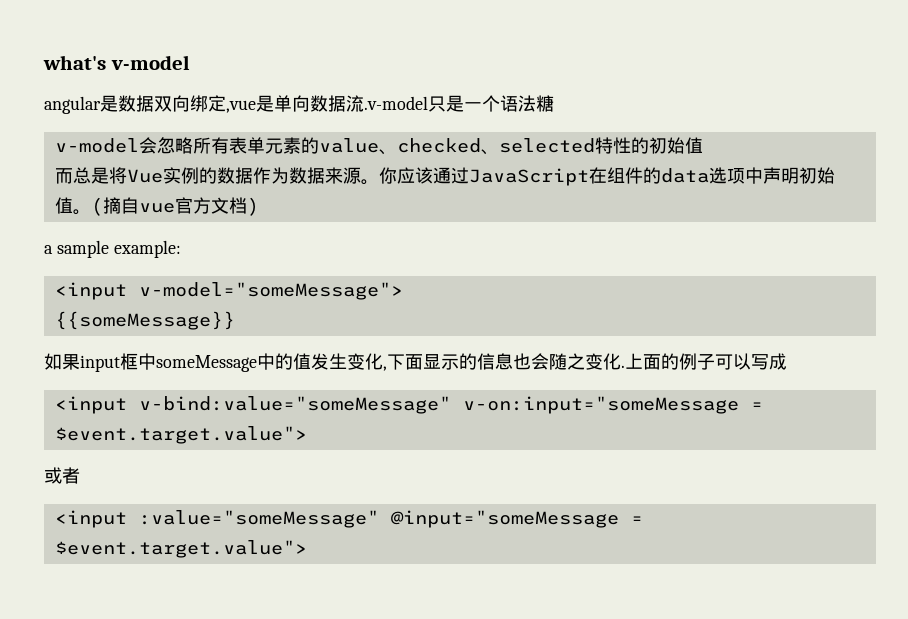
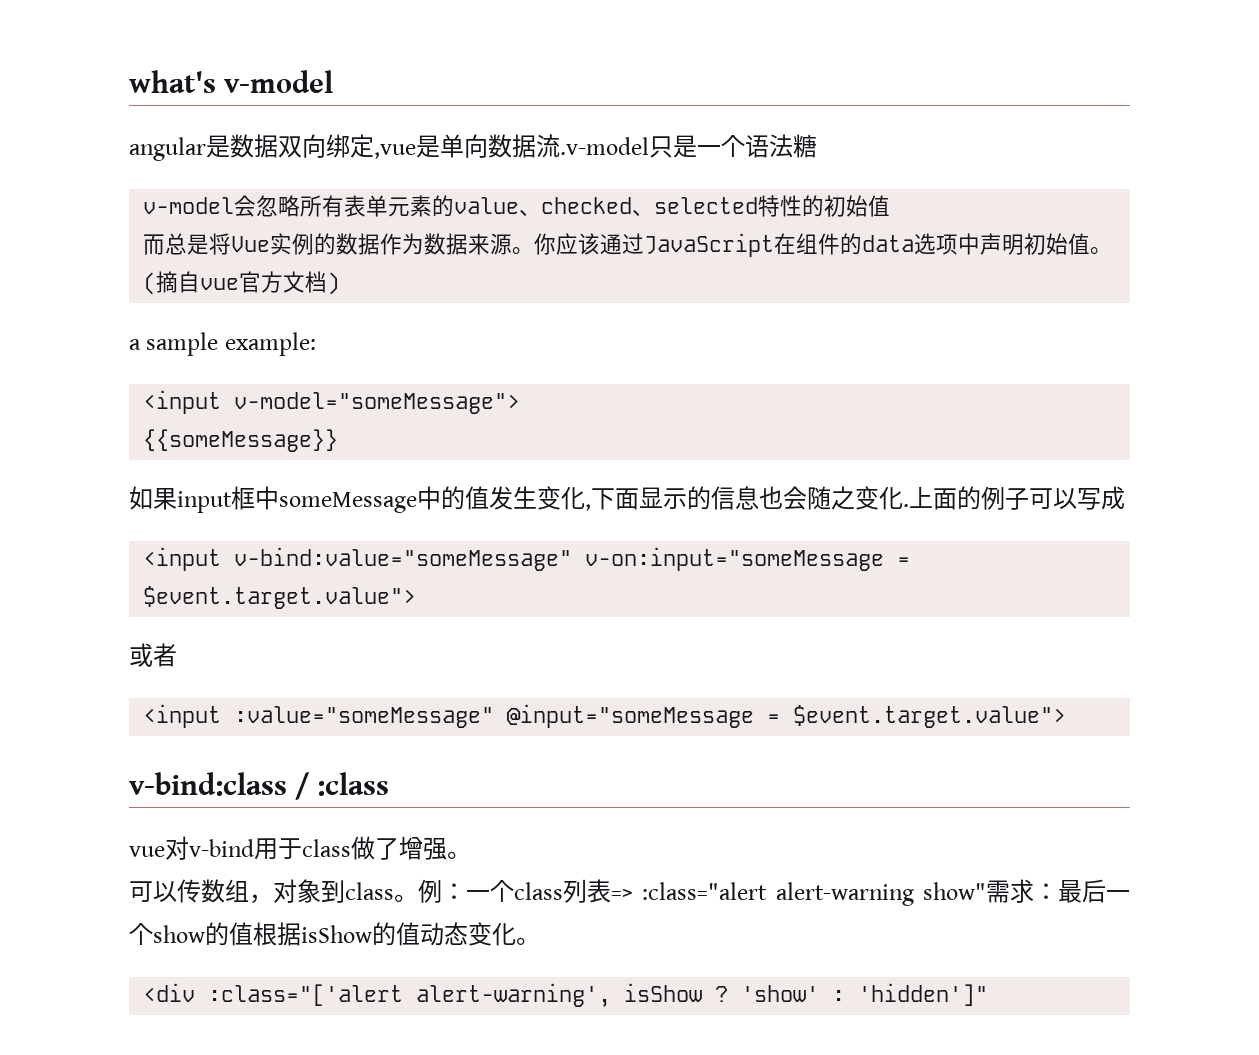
+ v-bind:class / :class
+ vue对v-bind用于class做了增强。
+ 可以传数组，对象到class。例：一个class列表=> :class="alert alert-warning show"需求：最后一个show的值根据isShow的值动态变化。
+ <div :class="['alert alert-warning', isShow ? 'show' : 'hidden']"

